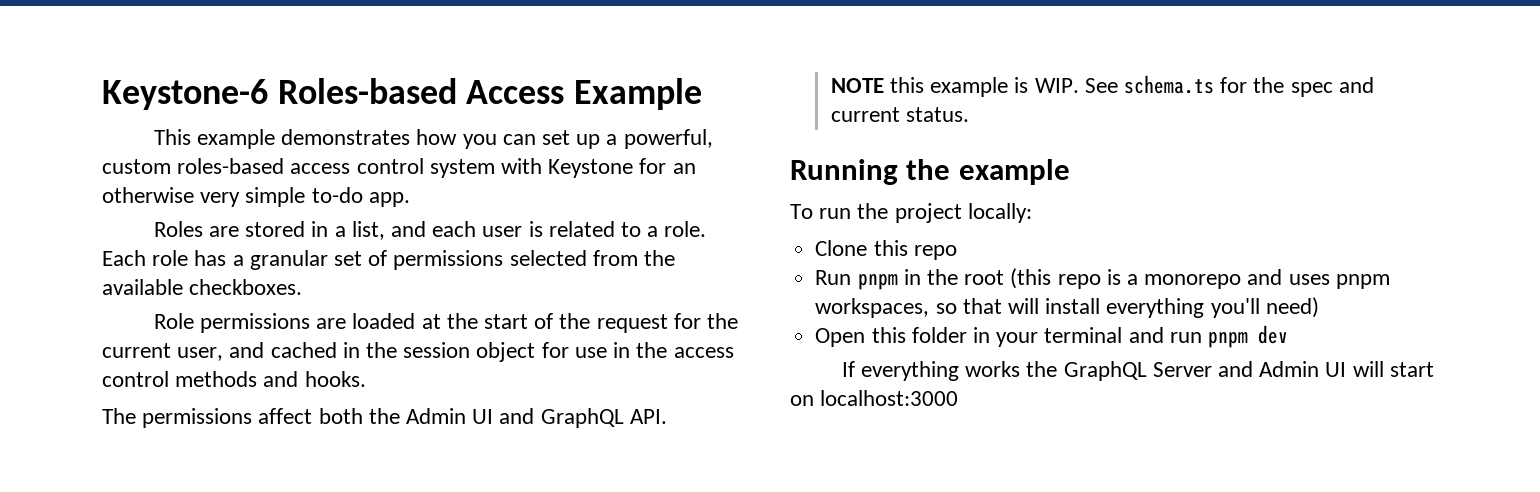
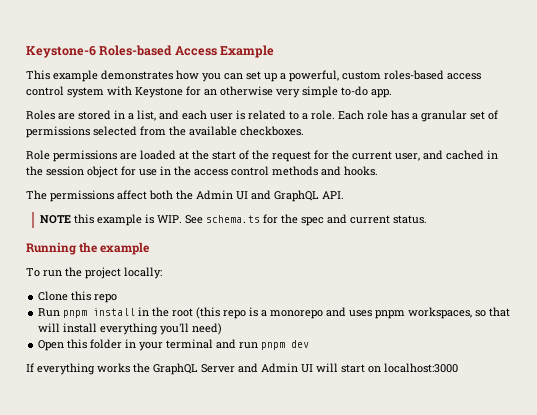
- Run pnpm in the root (this repo is a monorepo and uses pnpm workspaces, so that will install everything you'll need)
+ Run pnpm install in the root (this repo is a monorepo and uses pnpm workspaces, so that will install everything you'll need)

